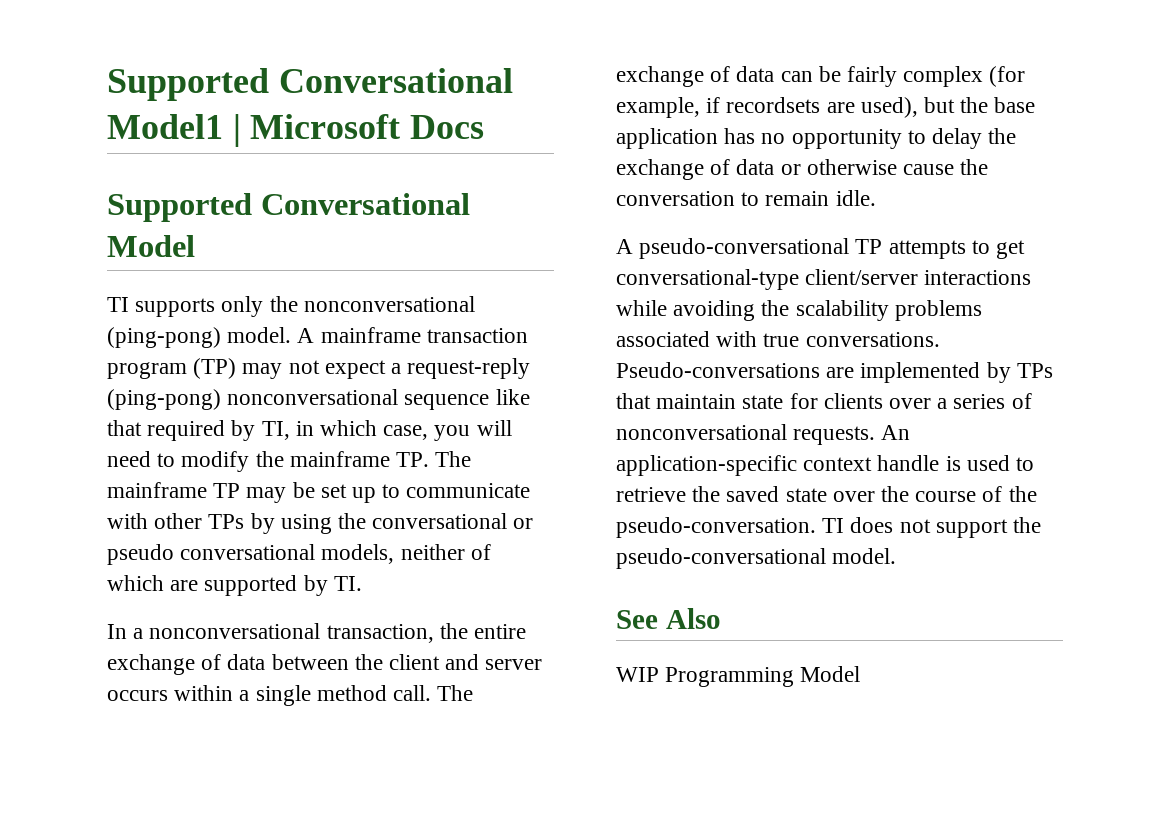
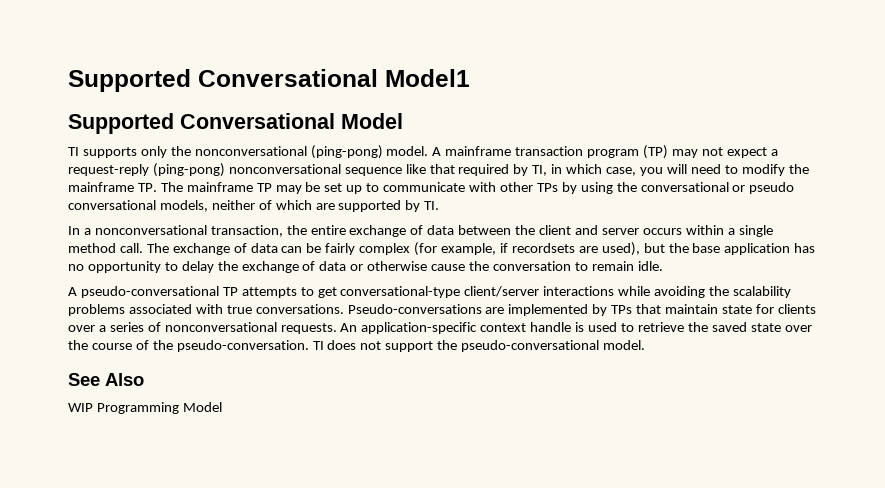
- Supported Conversational Model1 | Microsoft Docs
+ Supported Conversational Model1

